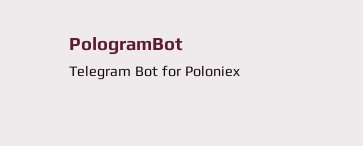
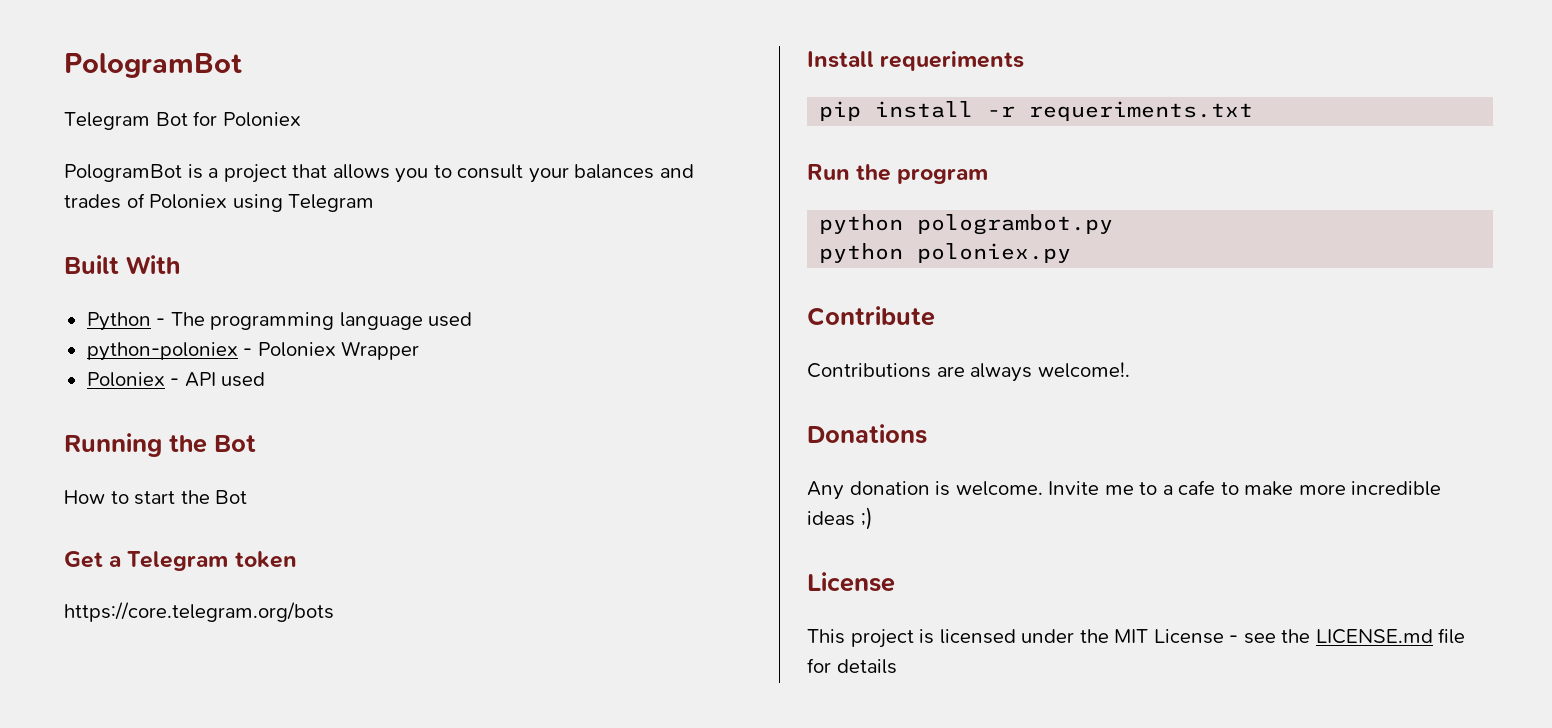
+ PologramBot is a project that allows you to consult your balances and trades of Poloniex using Telegram
+ Built With
+ Python - The programming language used
+ python-poloniex - Poloniex Wrapper
+ Poloniex - API used
+ Running the Bot
+ How to start the Bot
+ Get a Telegram token
+ https://core.telegram.org/bots
+ Install requeriments
+ pip install -r requeriments.txt
+ Run the program
+ python pologrambot.py
+ python poloniex.py
+ Contribute
+ Contributions are always welcome!.
+ Donations
+ Any donation is welcome. Invite me to a cafe to make more incredible ideas ;)
+ License
+ This project is licensed under the MIT License - see the LICENSE.md file for details

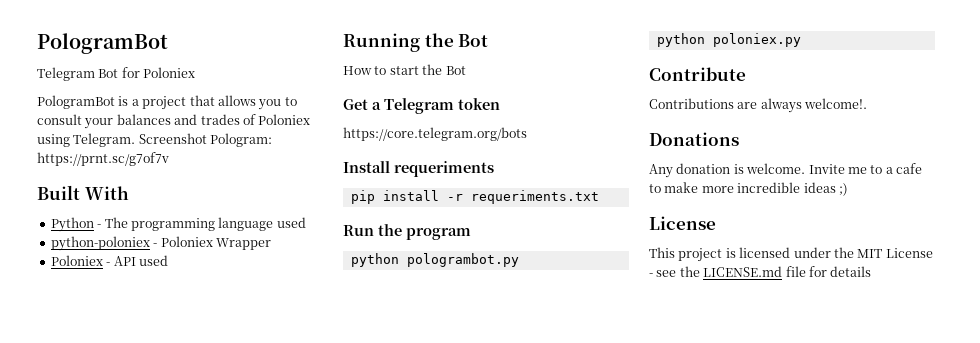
- PologramBot is a project that allows you to consult your balances and trades of Poloniex using Telegram
+ PologramBot is a project that allows you to consult your balances and trades of Poloniex using Telegram. Screenshot Pologram: https://prnt.sc/g7of7v

